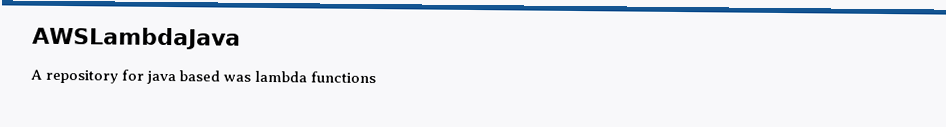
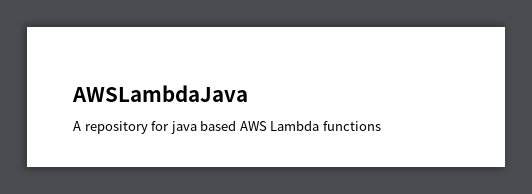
- A repository for java based was lambda functions
+ A repository for java based AWS Lambda functions

